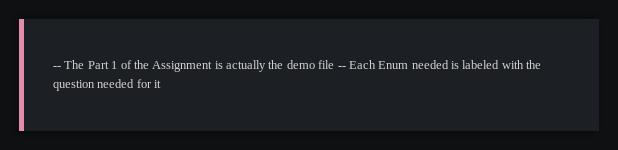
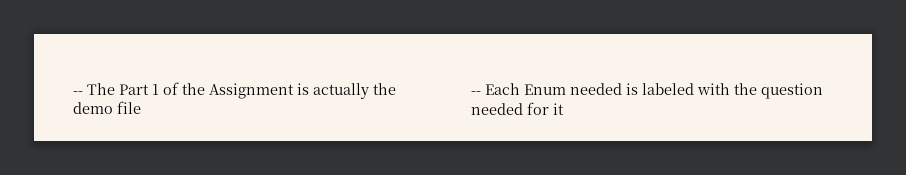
- -- The Part 1 of the Assignment is actually the demo file -- Each Enum needed is labeled with the question needed for it
+ -- The Part 1 of the Assignment is actually the demo file
+ -- Each Enum needed is labeled with the question needed for it

